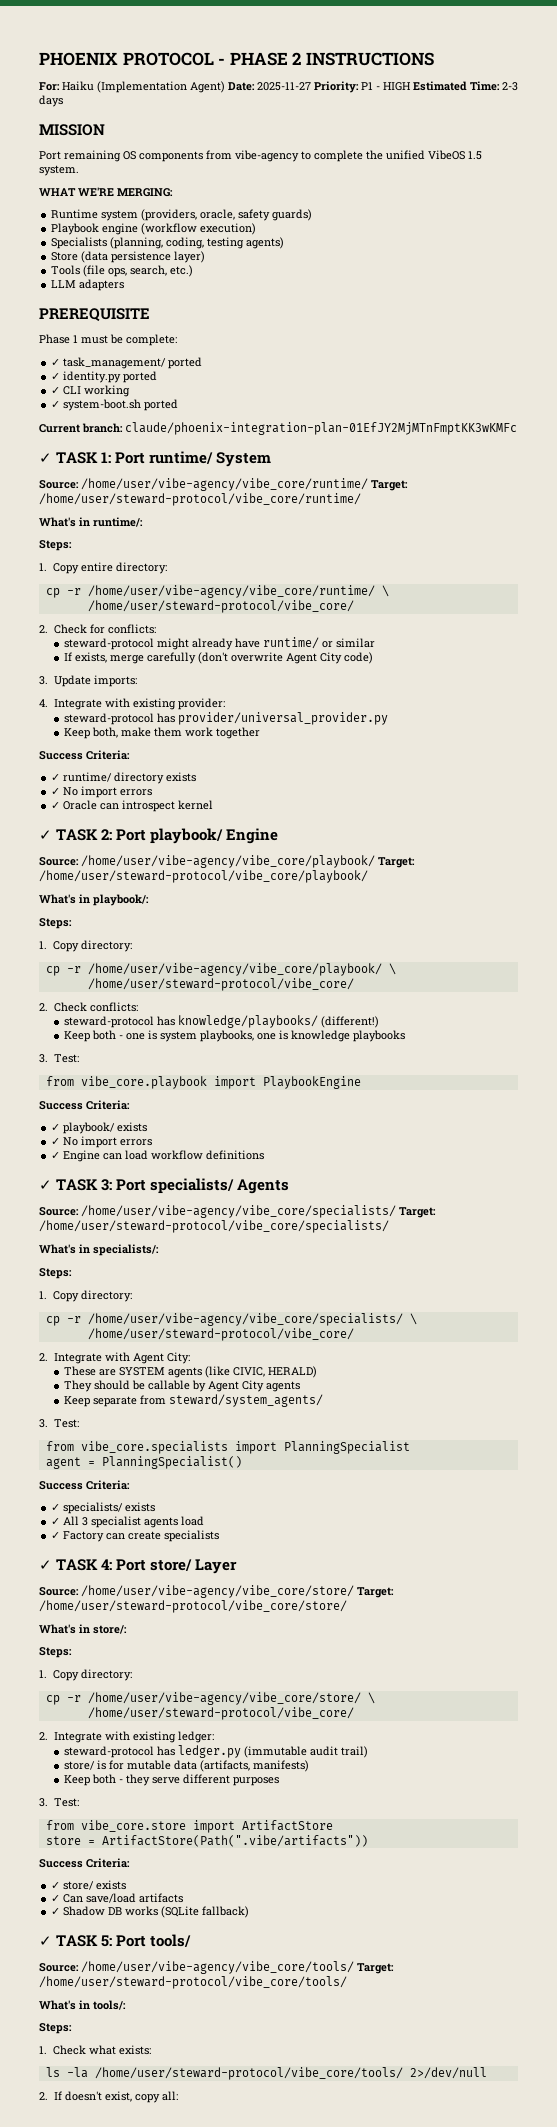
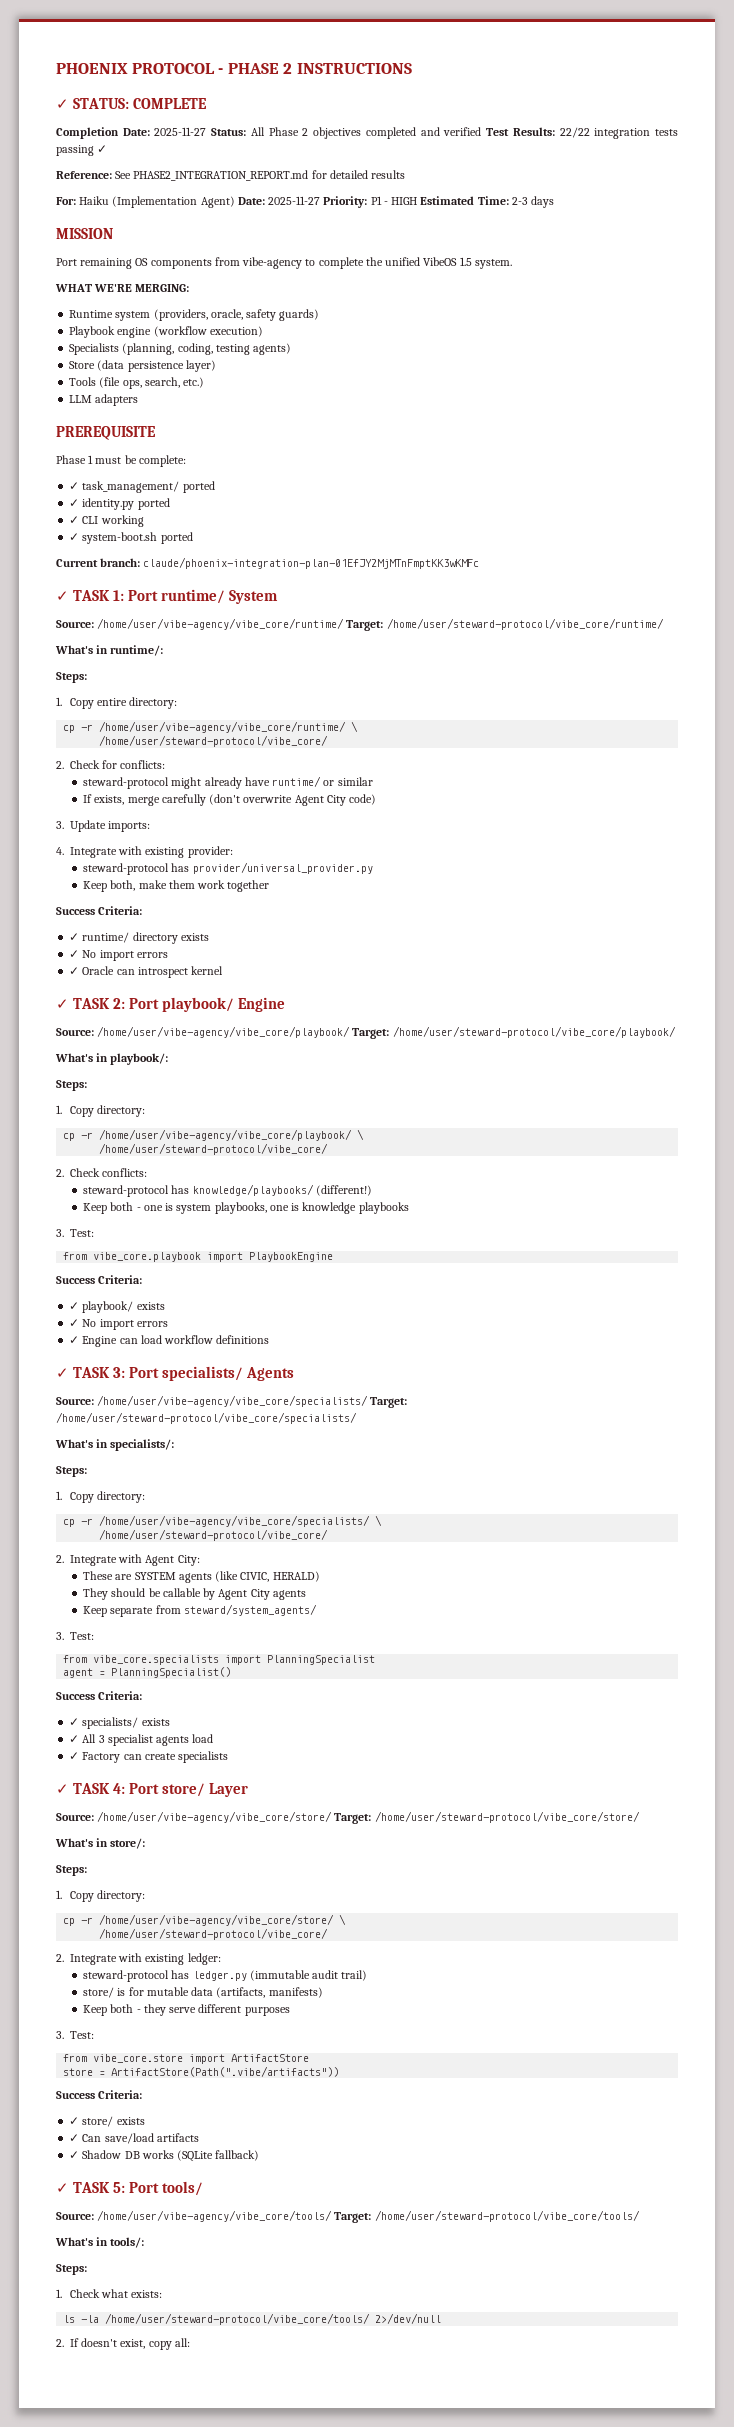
+ ✓ STATUS: COMPLETE
+ Completion Date: 2025-11-27 Status: All Phase 2 objectives completed and verified Test Results: 22/22 integration tests passing ✓
+ Reference: See PHASE2_INTEGRATION_REPORT.md for detailed results

